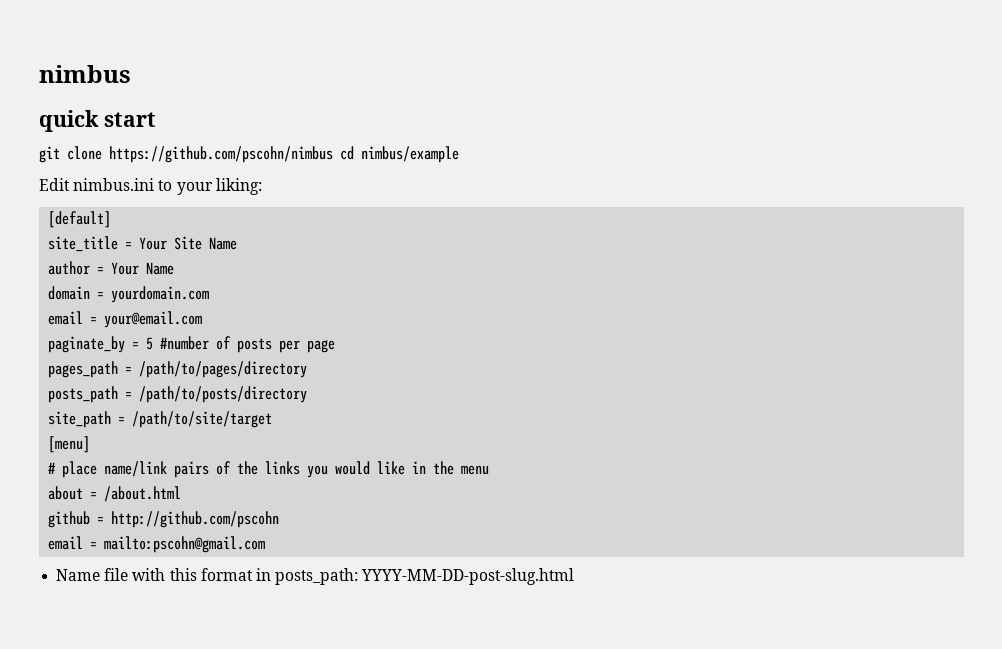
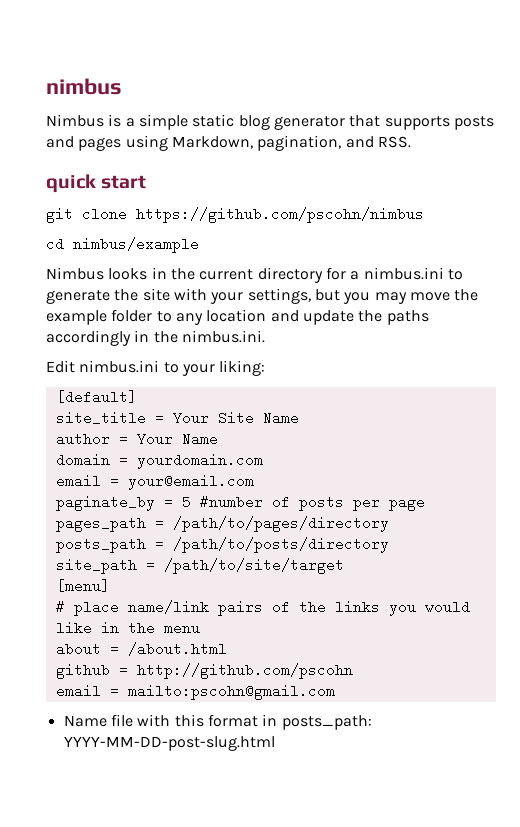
+ Nimbus is a simple static blog generator that supports posts and pages using Markdown, pagination, and RSS.
- git clone https://github.com/pscohn/nimbus cd nimbus/example
+ git clone https://github.com/pscohn/nimbus
+ cd nimbus/example
+ Nimbus looks in the current directory for a nimbus.ini to generate the site with your settings, but you may move the example folder to any location and update the paths accordingly in the nimbus.ini.

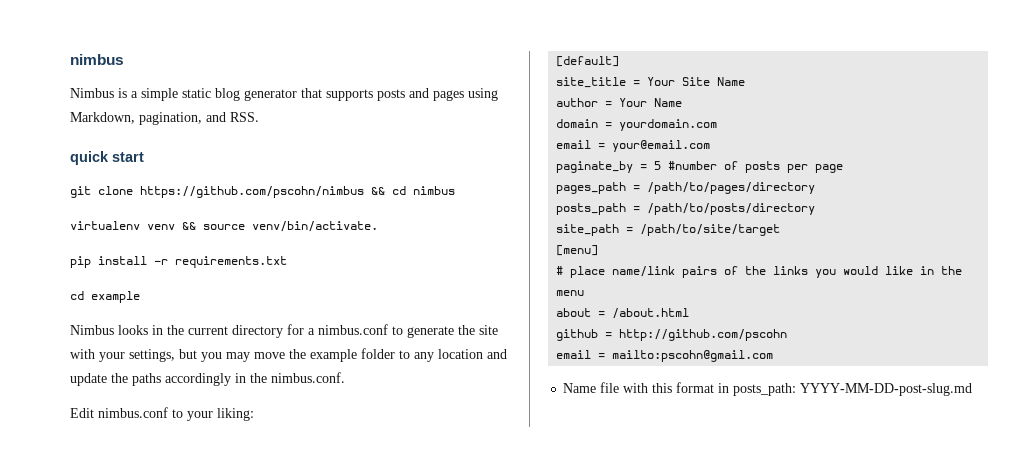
- git clone https://github.com/pscohn/nimbus
- cd nimbus/example
+ git clone https://github.com/pscohn/nimbus && cd nimbus
+ virtualenv venv && source venv/bin/activate.
+ pip install -r requirements.txt
+ cd example
- Nimbus looks in the current directory for a nimbus.ini to generate the site with your settings, but you may move the example folder to any location and update the paths accordingly in the nimbus.ini.
+ Nimbus looks in the current directory for a nimbus.conf to generate the site with your settings, but you may move the example folder to any location and update the paths accordingly in the nimbus.conf.
- Edit nimbus.ini to your liking:
+ Edit nimbus.conf to your liking:
- Name file with this format in posts_path: YYYY-MM-DD-post-slug.html
+ Name file with this format in posts_path: YYYY-MM-DD-post-slug.md

